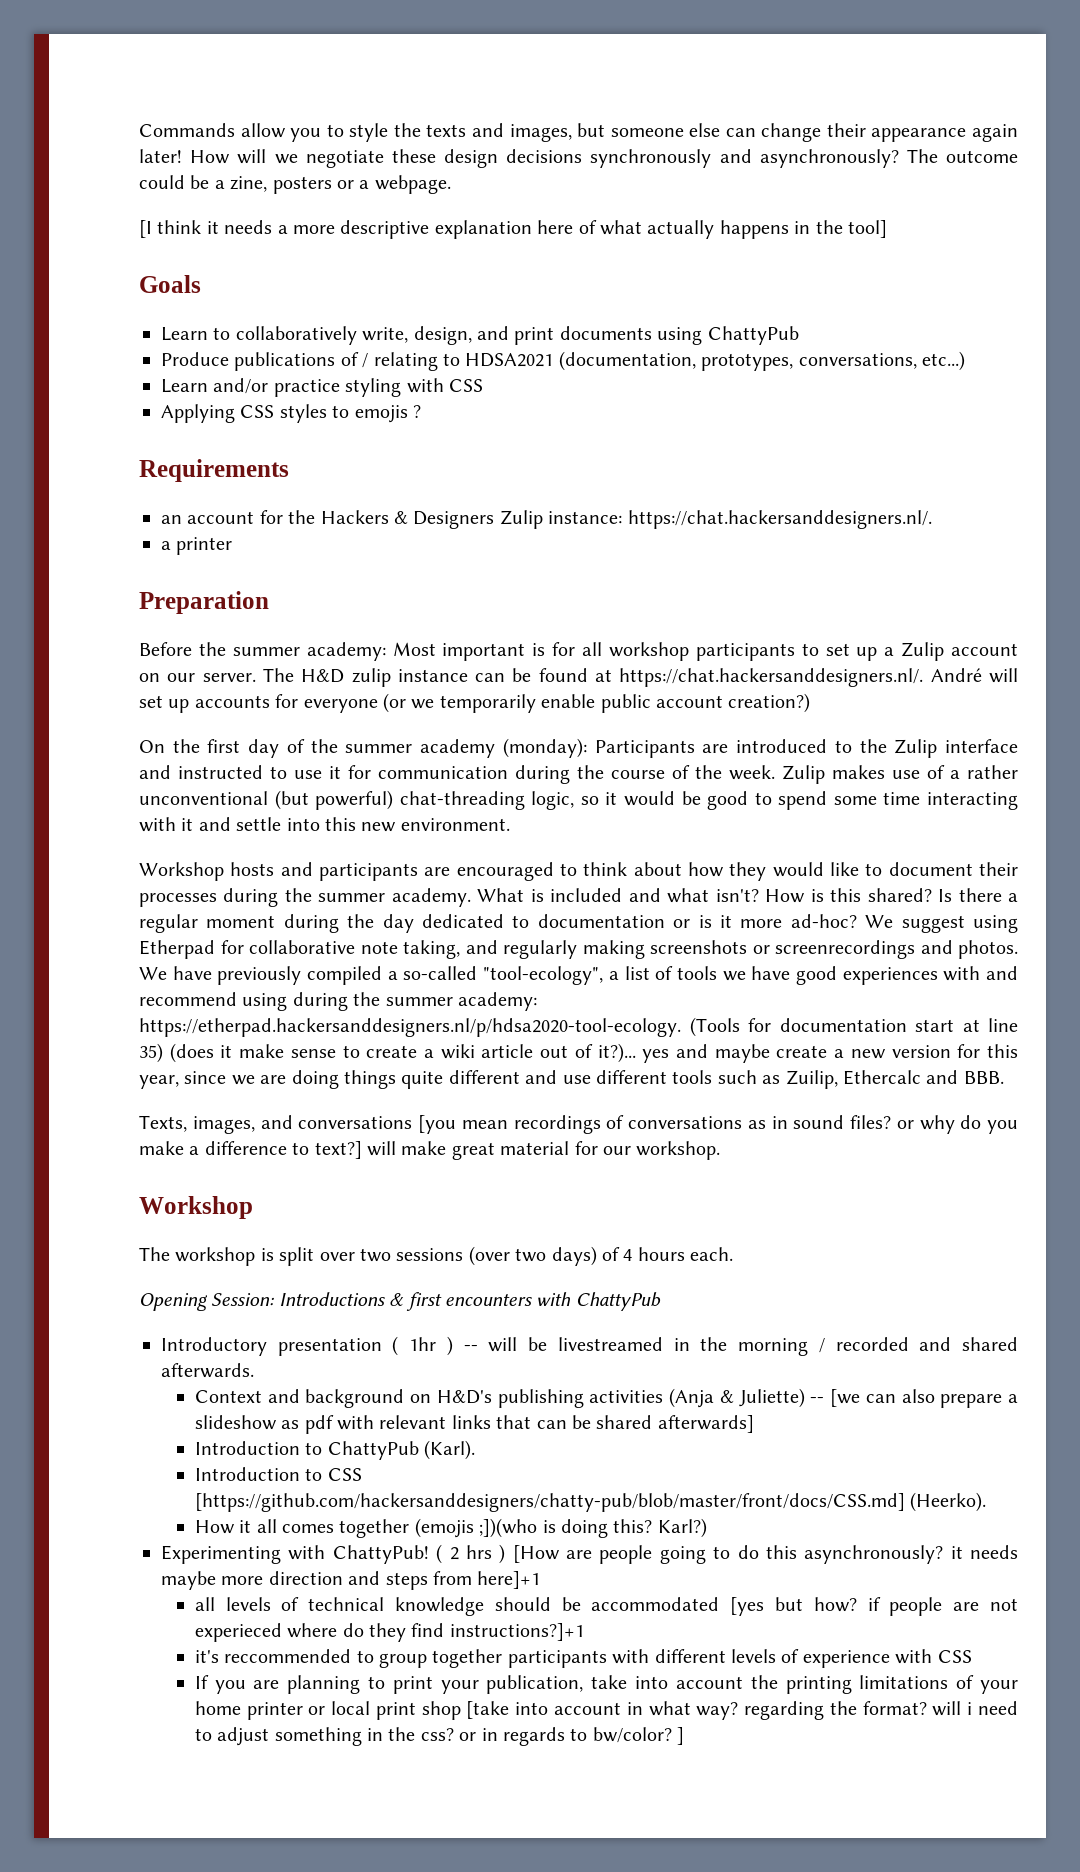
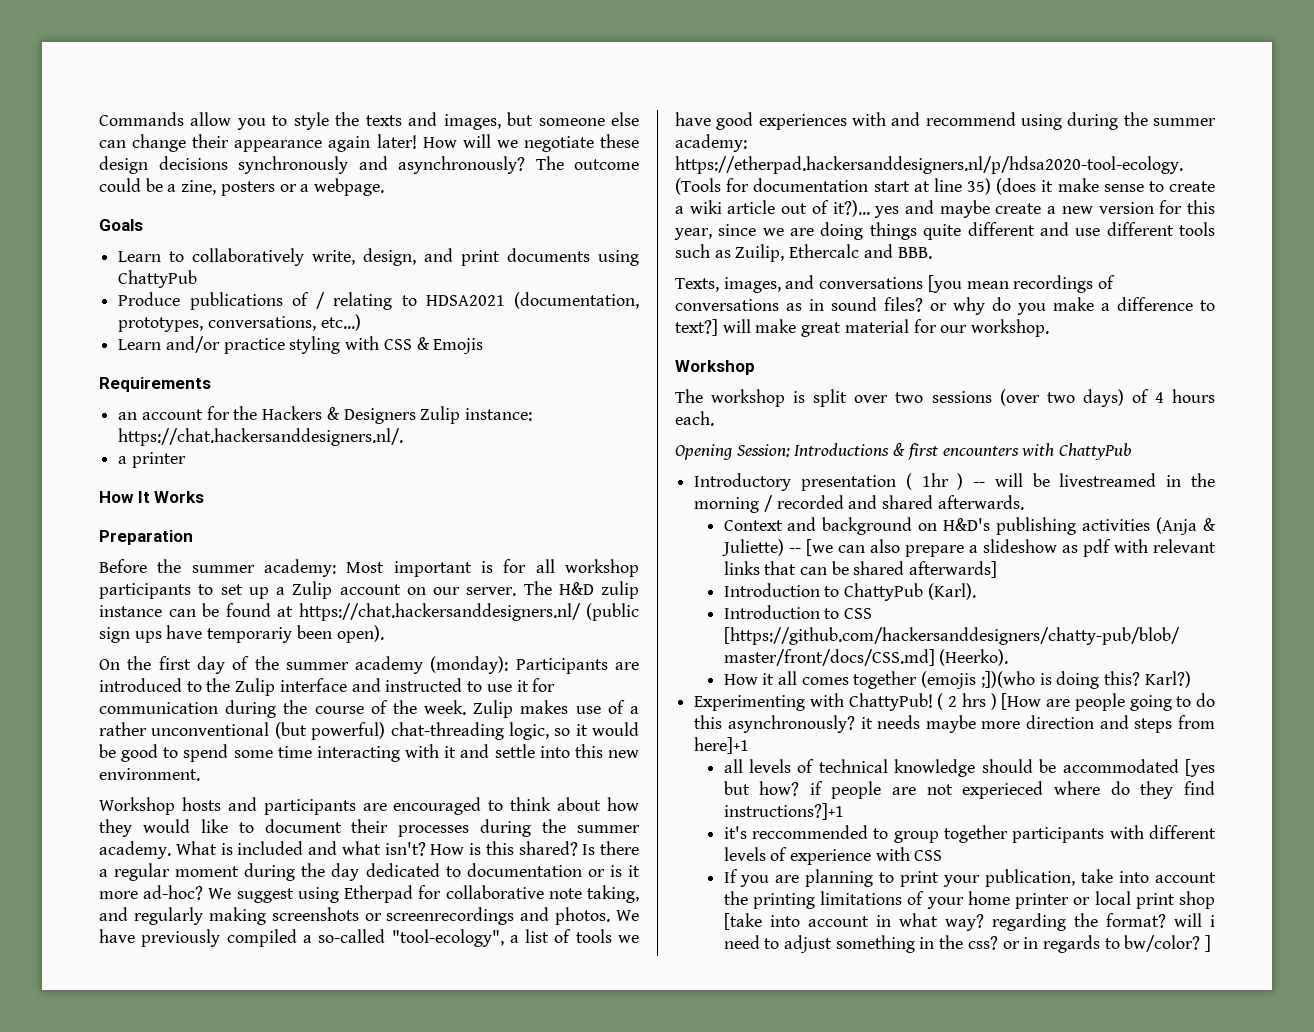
- [I think it needs a more descriptive explanation here of what actually happens in the tool]
- Learn and/or practice styling with CSS
- Applying CSS styles to emojis ?
+ Learn and/or practice styling with CSS & Emojis
+ How It Works
- The H&D zulip instance can be found at https://chat.hackersanddesigners.nl/. André will set up accounts for everyone (or we temporarily enable public account creation?)
+ The H&D zulip instance can be found at https://chat.hackersanddesigners.nl/ (public sign ups have temporariy been open).

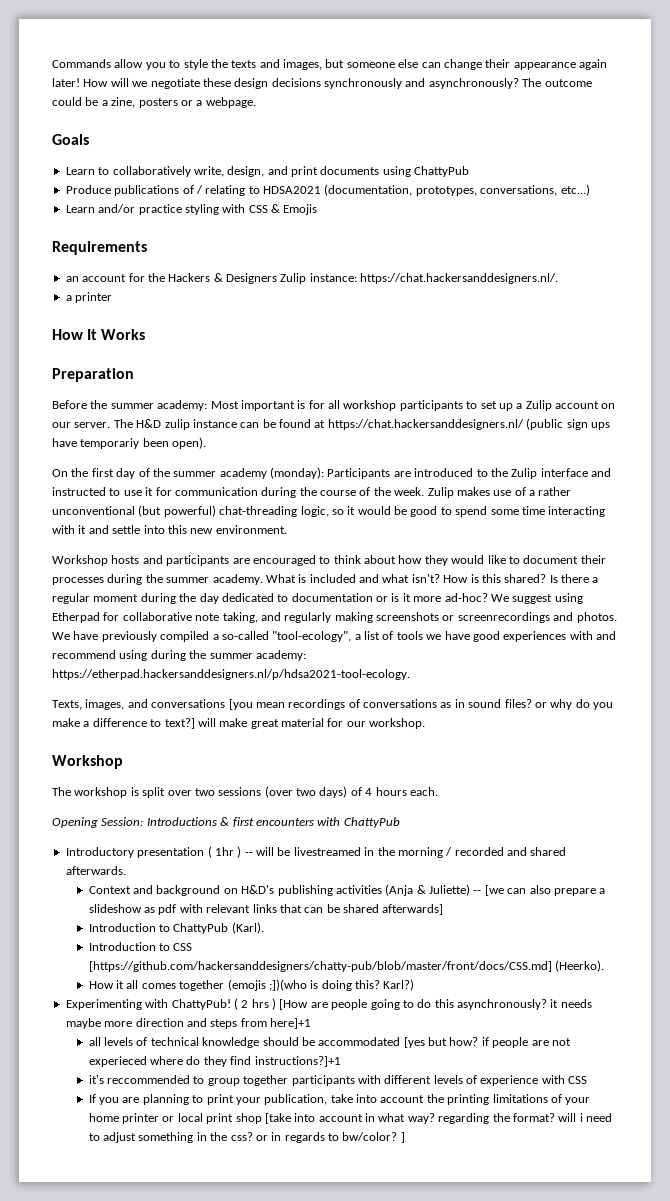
- We have previously compiled a so-called "tool-ecology", a list of tools we have good experiences with and recommend using during the summer academy: https://etherpad.hackersanddesigners.nl/p/hdsa2020-tool-ecology. (Tools for documentation start at line 35) (does it make sense to create a wiki article out of it?)... yes and maybe create a new version for this year, since we are doing things quite different and use different tools such as Zuilip, Ethercalc and BBB.
+ We have previously compiled a so-called "tool-ecology", a list of tools we have good experiences with and recommend using during the summer academy: https://etherpad.hackersanddesigners.nl/p/hdsa2021-tool-ecology.

